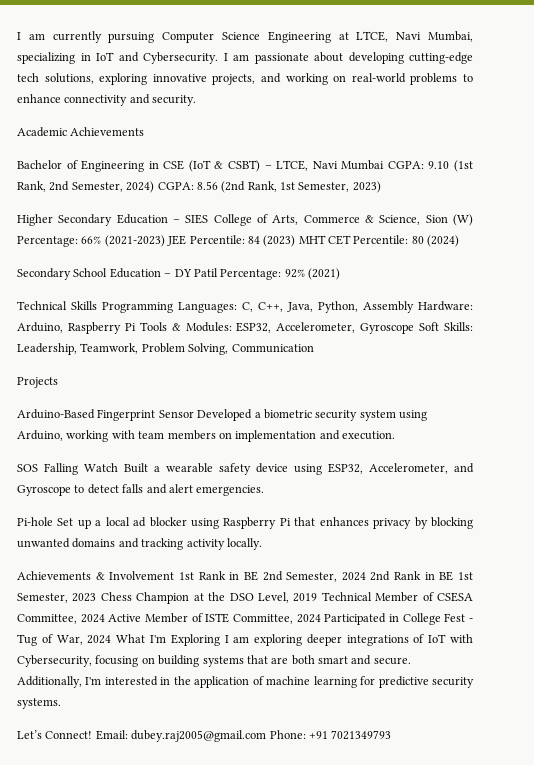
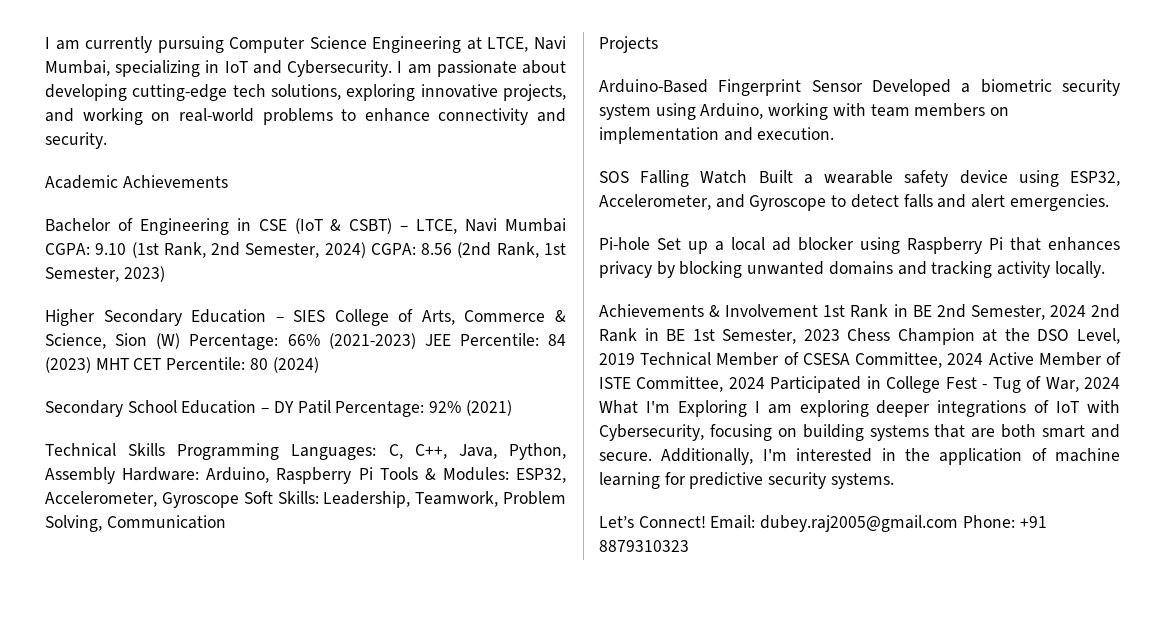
- Email: dubey.raj2005@gmail.com Phone: +91 7021349793
+ Email: dubey.raj2005@gmail.com Phone: +91 8879310323

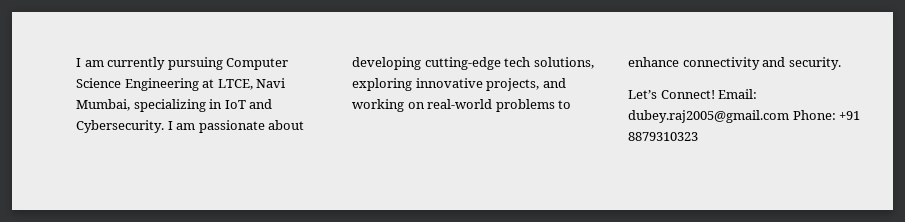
- Academic Achievements
- Bachelor of Engineering in CSE (IoT & CSBT) – LTCE, Navi Mumbai CGPA: 9.10 (1st Rank, 2nd Semester, 2024) CGPA: 8.56 (2nd Rank, 1st Semester, 2023)
- Higher Secondary Education – SIES College of Arts, Commerce & Science, Sion (W) Percentage: 66% (2021-2023) JEE Percentile: 84 (2023) MHT CET Percentile: 80 (2024)
- Secondary School Education – DY Patil Percentage: 92% (2021)
- Technical Skills Programming Languages: C, C++, Java, Python, Assembly Hardware: Arduino, Raspberry Pi Tools & Modules: ESP32, Accelerometer, Gyroscope Soft Skills: Leadership, Teamwork, Problem Solving, Communication
- Projects
- Arduino-Based Fingerprint Sensor Developed a biometric security system using Arduino, working with team members on implementation and execution.
- SOS Falling Watch Built a wearable safety device using ESP32, Accelerometer, and Gyroscope to detect falls and alert emergencies.
- Pi-hole Set up a local ad blocker using Raspberry Pi that enhances privacy by blocking unwanted domains and tracking activity locally.
- Achievements & Involvement 1st Rank in BE 2nd Semester, 2024 2nd Rank in BE 1st Semester, 2023 Chess Champion at the DSO Level, 2019 Technical Member of CSESA Committee, 2024 Active Member of ISTE Committee, 2024 Participated in College Fest - Tug of War, 2024 What I'm Exploring I am exploring deeper integrations of IoT with Cybersecurity, focusing on building systems that are both smart and secure. Additionally, I'm interested in the application of machine learning for predictive security systems.

